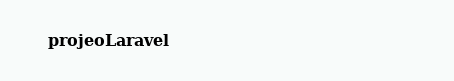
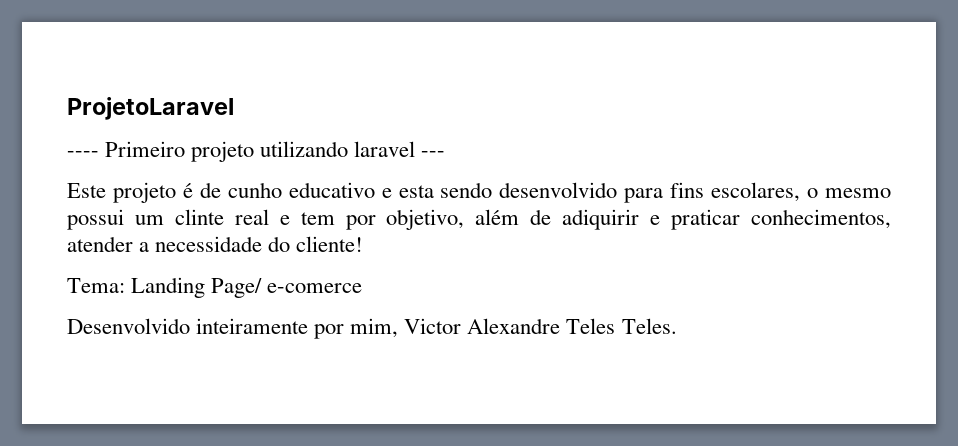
- projeoLaravel
+ ProjetoLaravel
+ ---- Primeiro projeto utilizando laravel ---
+ Este projeto é de cunho educativo e esta sendo desenvolvido para fins escolares, o mesmo possui um clinte real e tem por objetivo, além de adiquirir e praticar conhecimentos, atender a necessidade do cliente!
+ Tema: Landing Page/ e-comerce
+ Desenvolvido inteiramente por mim, Victor Alexandre Teles Teles.

